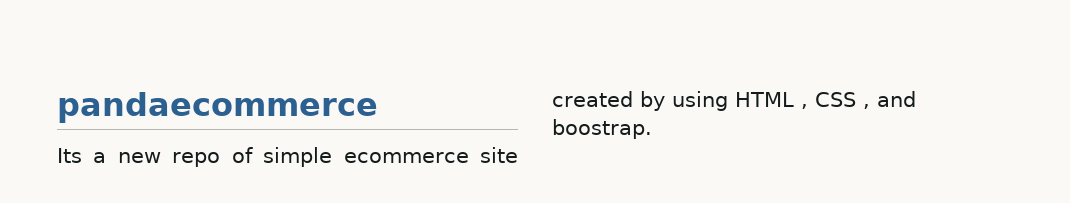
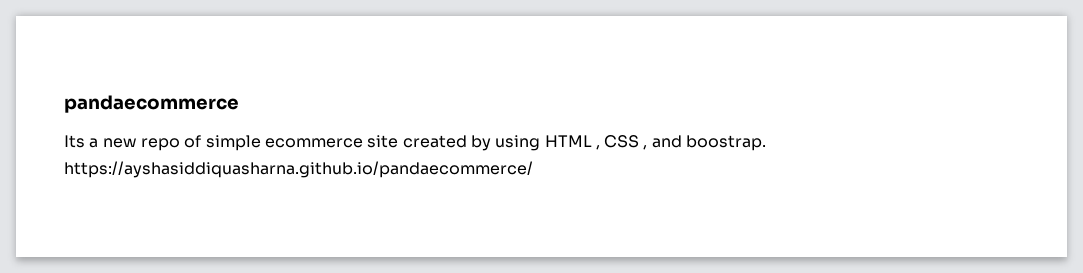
- Its a new repo of simple ecommerce site created by using HTML , CSS , and boostrap.
+ Its a new repo of simple ecommerce site created by using HTML , CSS , and boostrap. https://ayshasiddiquasharna.github.io/pandaecommerce/

